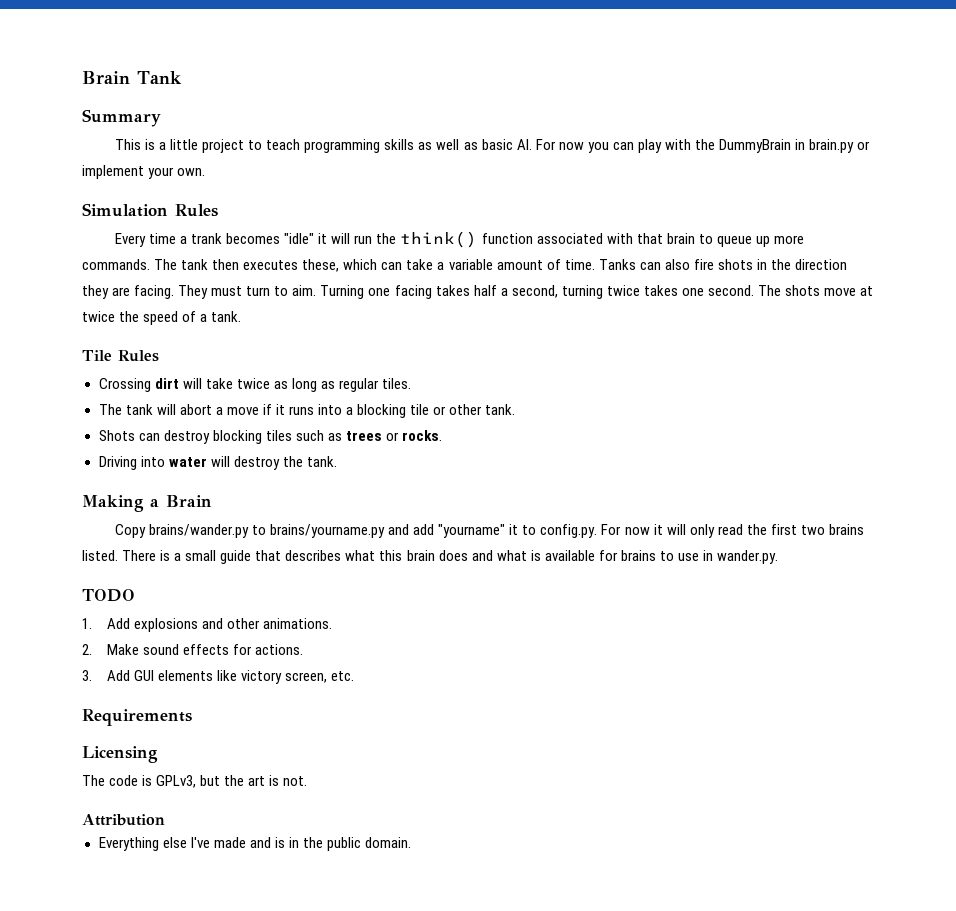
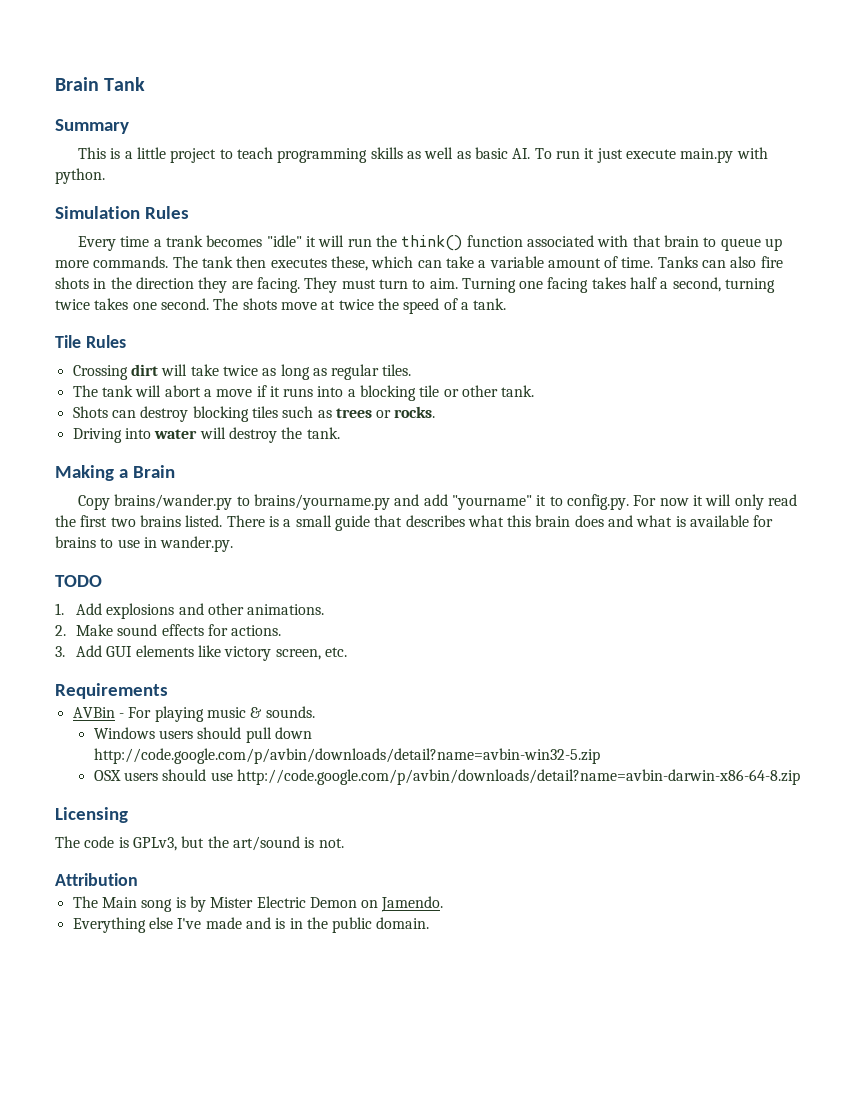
- This is a little project to teach programming skills as well as basic AI. For now you can play with the DummyBrain in brain.py or implement your own.
+ This is a little project to teach programming skills as well as basic AI. To run it just execute main.py with python.
+ AVBin - For playing music & sounds.
+ Windows users should pull down http://code.google.com/p/avbin/downloads/detail?name=avbin-win32-5.zip
+ OSX users should use http://code.google.com/p/avbin/downloads/detail?name=avbin-darwin-x86-64-8.zip
- The code is GPLv3, but the art is not.
+ The code is GPLv3, but the art/sound is not.
+ The Main song is by Mister Electric Demon on Jamendo.

